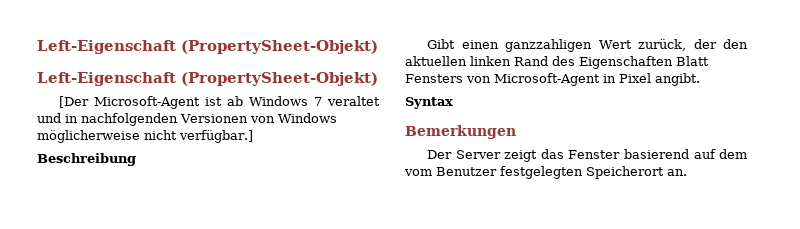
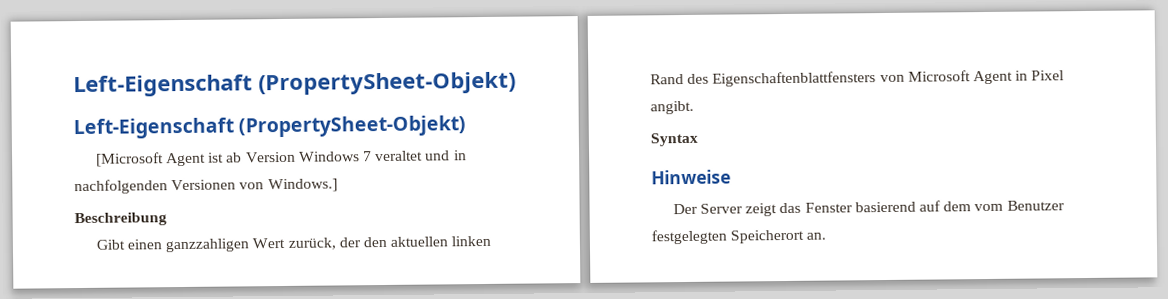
- [Der Microsoft-Agent ist ab Windows 7 veraltet und in nachfolgenden Versionen von Windows möglicherweise nicht verfügbar.]
+ [Microsoft Agent ist ab Version Windows 7 veraltet und in nachfolgenden Versionen von Windows.]
- Gibt einen ganzzahligen Wert zurück, der den aktuellen linken Rand des Eigenschaften Blatt Fensters von Microsoft-Agent in Pixel angibt.
+ Gibt einen ganzzahligen Wert zurück, der den aktuellen linken Rand des Eigenschaftenblattfensters von Microsoft Agent in Pixel angibt.
- Bemerkungen
+ Hinweise

